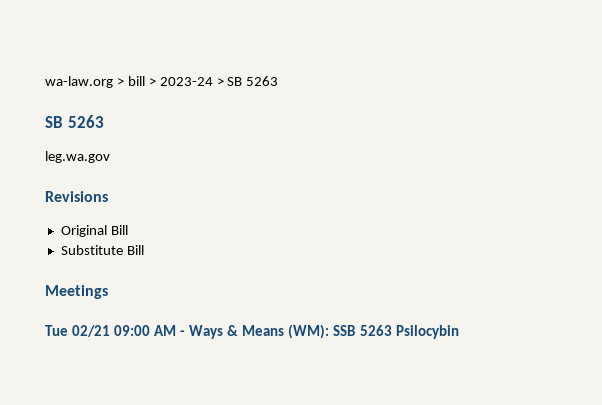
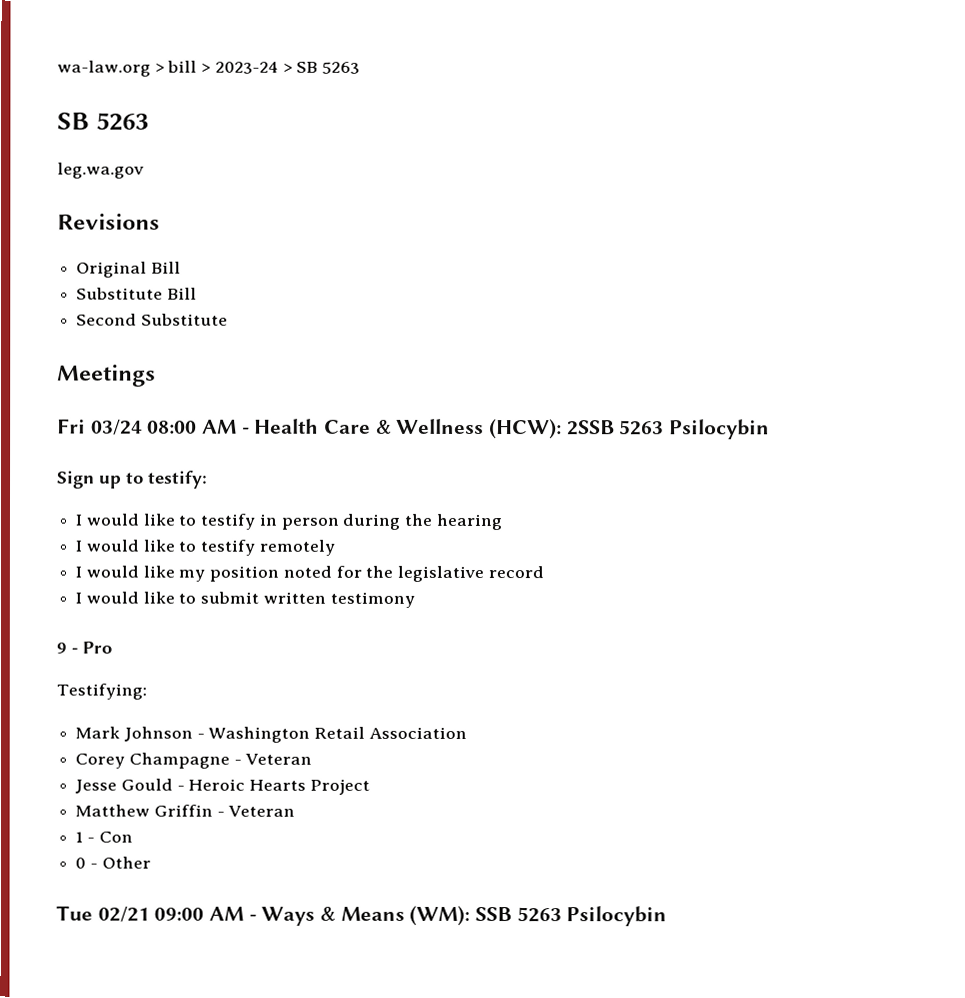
+ Second Substitute
+ Fri 03/24 08:00 AM - Health Care & Wellness (HCW): 2SSB 5263 Psilocybin
+ Sign up to testify:
+ I would like to testify in person during the hearing
+ I would like to testify remotely
+ I would like my position noted for the legislative record
+ I would like to submit written testimony
+ 9 - Pro
+ Testifying:
+ Mark Johnson - Washington Retail Association
+ Corey Champagne - Veteran
+ Jesse Gould - Heroic Hearts Project
+ Matthew Griffin - Veteran
+ 1 - Con
+ 0 - Other

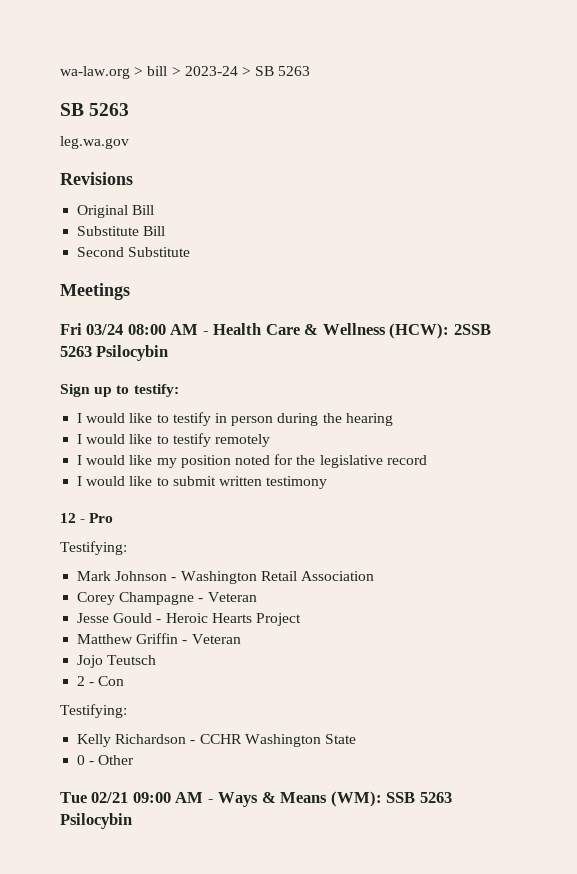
- 9 - Pro
+ 12 - Pro
- 1 - Con
+ Jojo Teutsch
+ 2 - Con
+ Testifying:
+ Kelly Richardson - CCHR Washington State

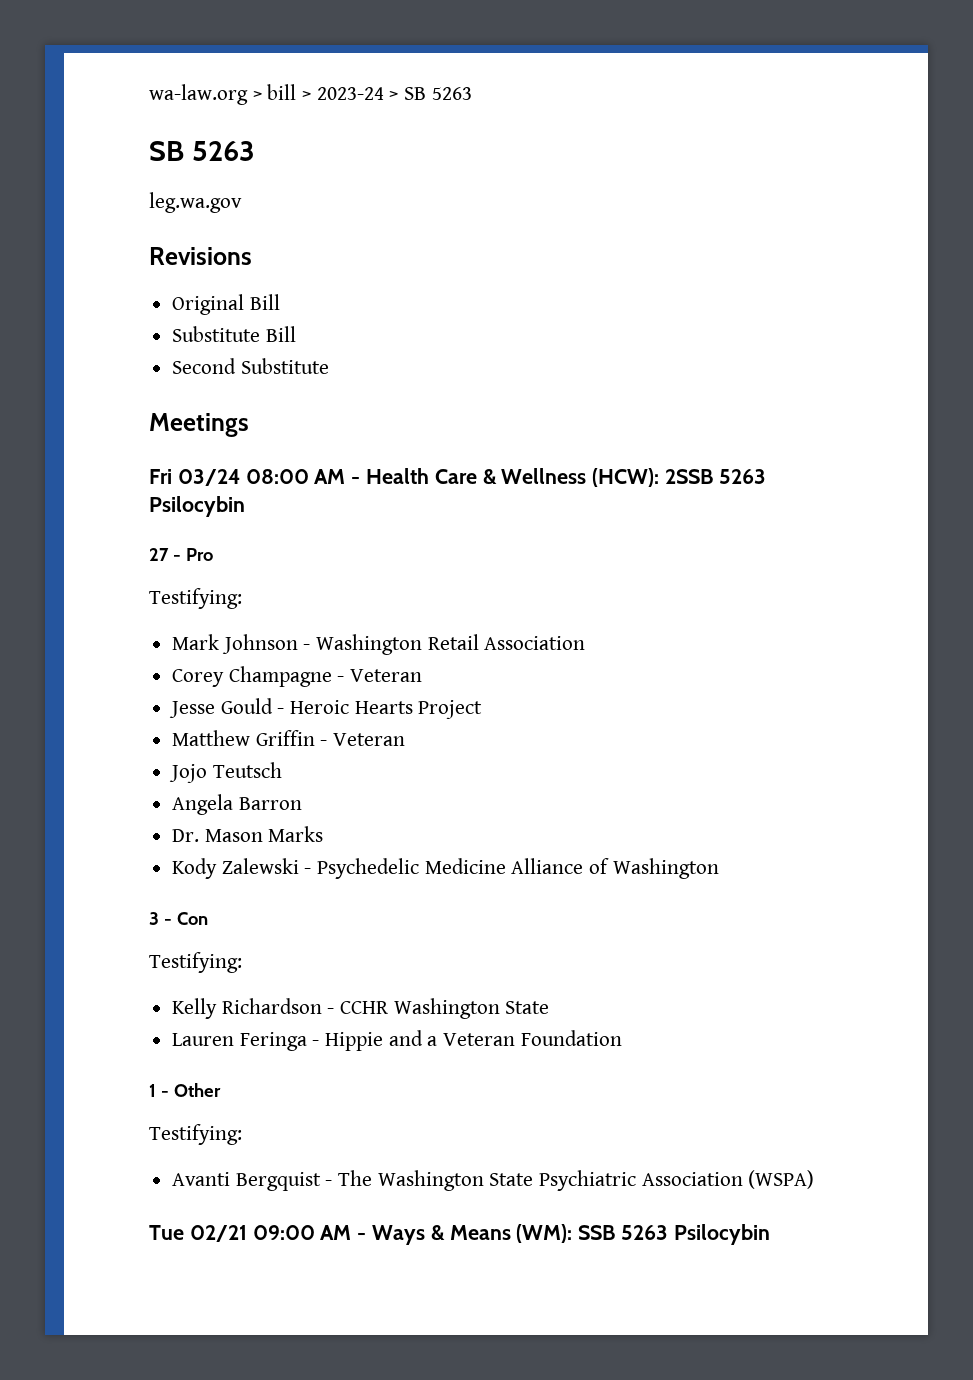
- Sign up to testify:
- I would like to testify in person during the hearing
- I would like to testify remotely
- I would like my position noted for the legislative record
- I would like to submit written testimony
- 12 - Pro
+ 27 - Pro
- 2 - Con
+ Angela Barron
+ Dr. Mason Marks
+ Kody Zalewski - Psychedelic Medicine Alliance of Washington
+ 3 - Con
- 0 - Other
+ Lauren Feringa - Hippie and a Veteran Foundation
+ 1 - Other
+ Testifying:
+ Avanti Bergquist - The Washington State Psychiatric Association (WSPA)

